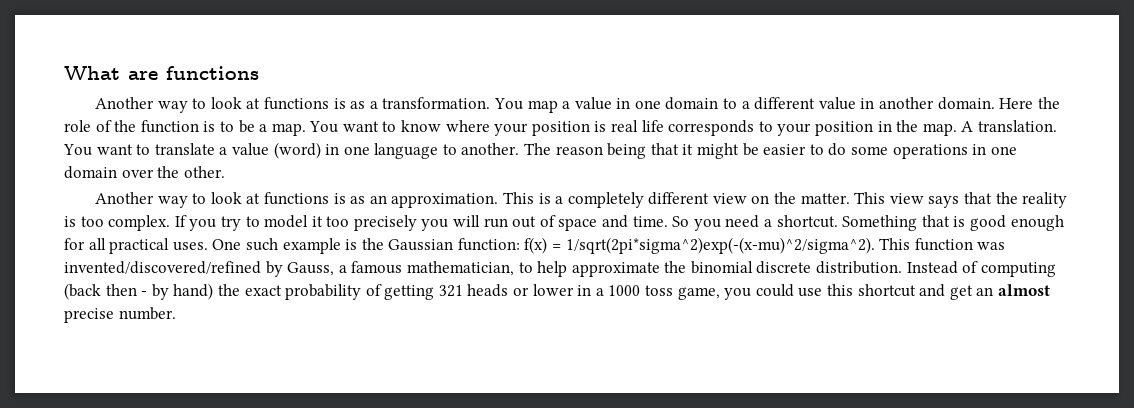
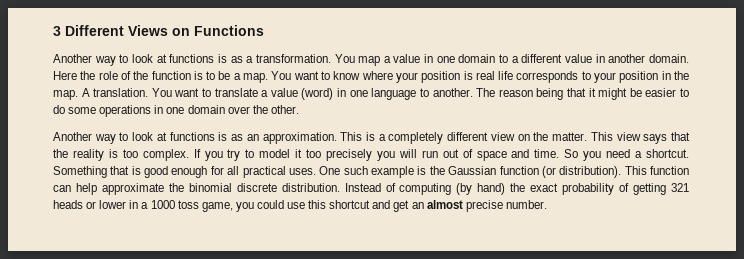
- What are functions
+ 3 Different Views on Functions
- One such example is the Gaussian function: f(x) = 1/sqrt(2pi*sigma^2)exp(-(x-mu)^2/sigma^2). This function was invented/discovered/refined by Gauss, a famous mathematician, to help approximate the binomial discrete distribution.
+ One such example is the Gaussian function (or distribution). This function can help approximate the binomial discrete distribution.
- Instead of computing (back then - by hand) the exact probability of getting 321 heads or lower in a 1000 toss game, you could use this shortcut and get an almost precise number.
+ Instead of computing (by hand) the exact probability of getting 321 heads or lower in a 1000 toss game, you could use this shortcut and get an almost precise number.

